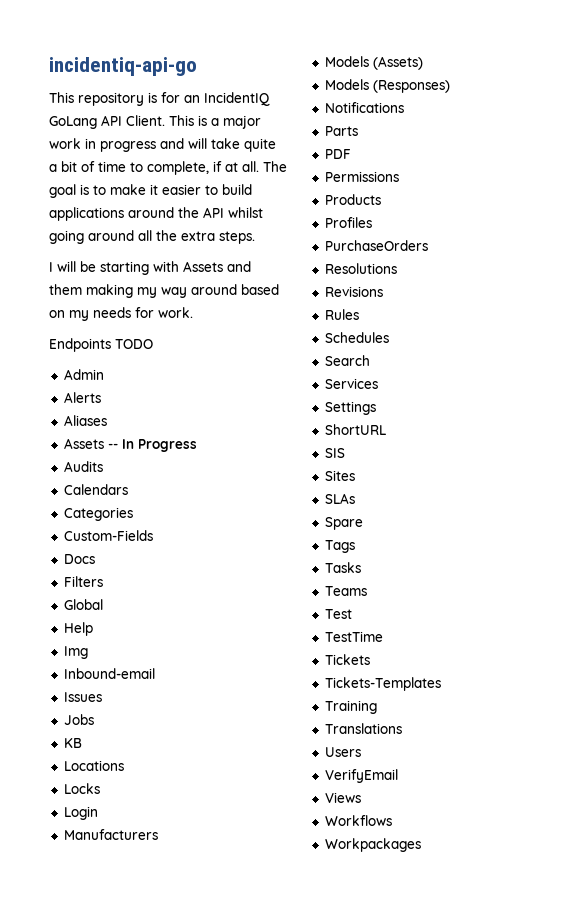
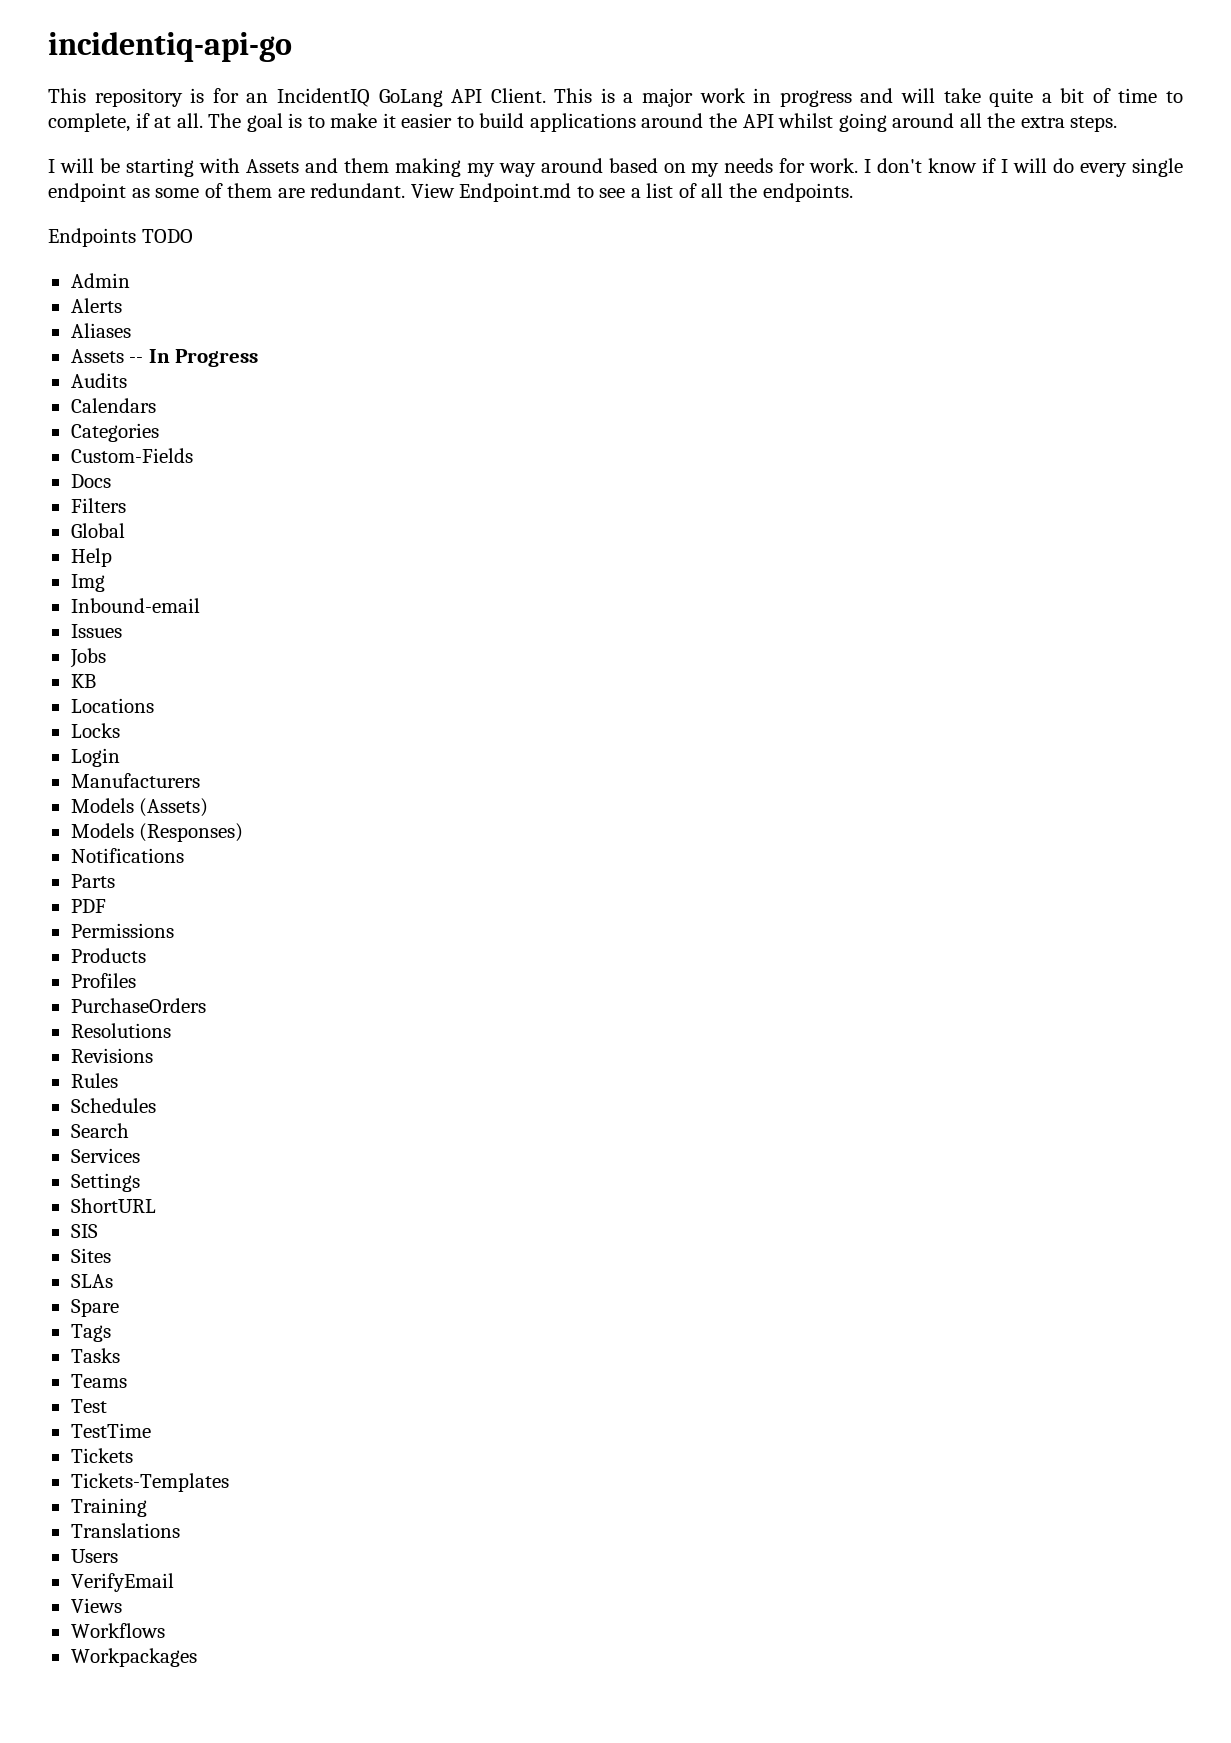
+ I don't know if I will do every single endpoint as some of them are redundant. View Endpoint.md to see a list of all the endpoints.

